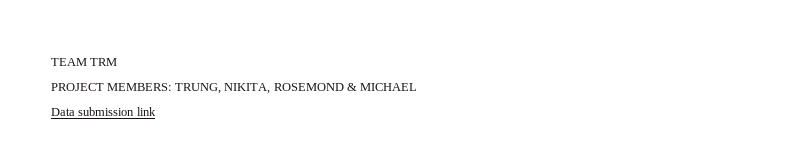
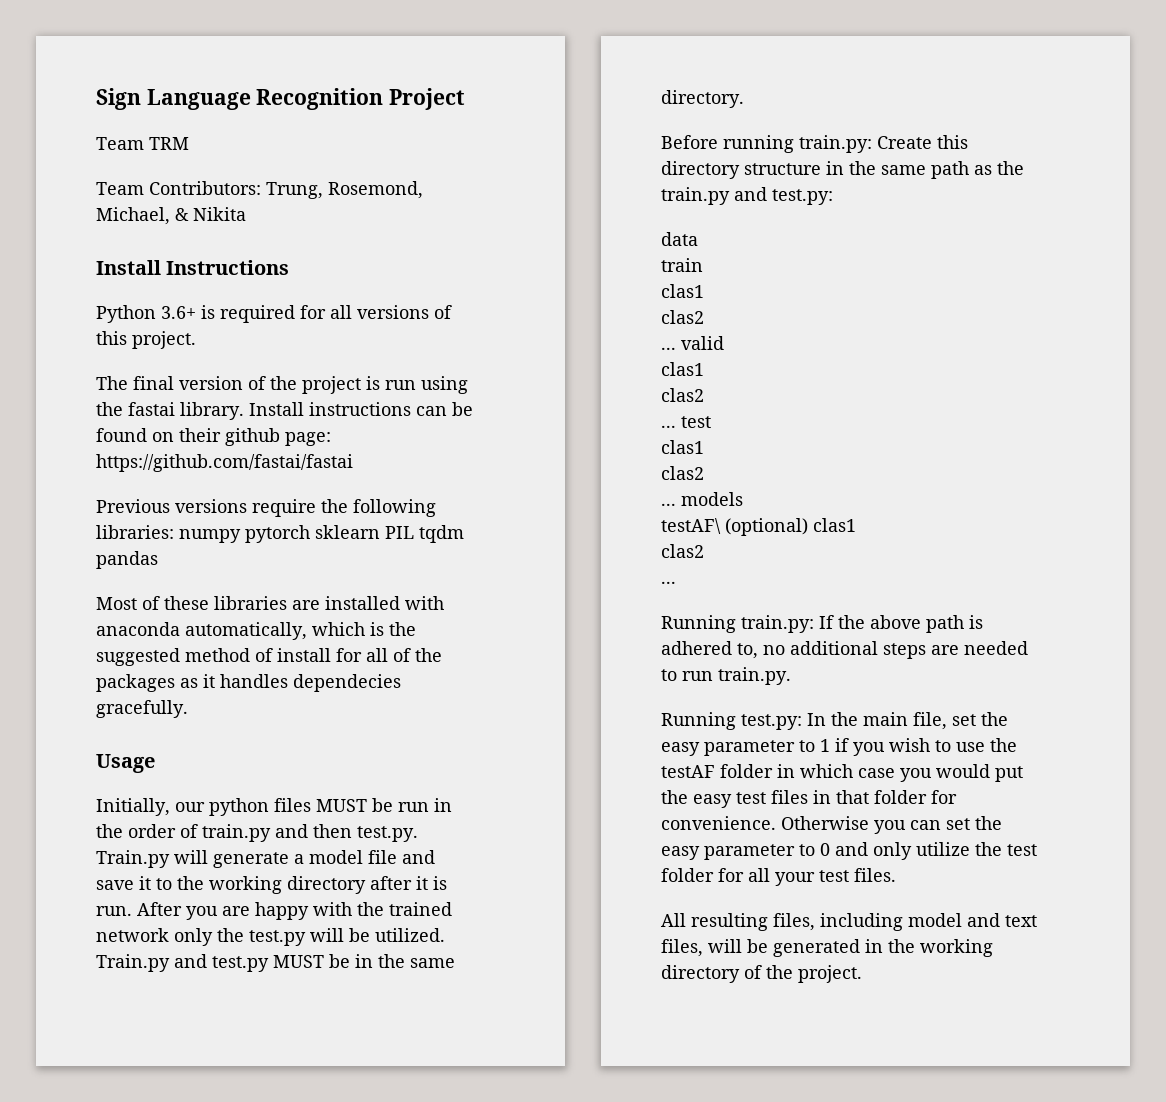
- TEAM TRM
- PROJECT MEMBERS: TRUNG, NIKITA, ROSEMOND & MICHAEL
- Data submission link
+ Sign Language Recognition Project
+ Team TRM
+ Team Contributors: Trung, Rosemond, Michael, & Nikita
+ Install Instructions
+ Python 3.6+ is required for all versions of this project.
+ The final version of the project is run using the fastai library. Install instructions can be found on their github page: https://github.com/fastai/fastai
+ Previous versions require the following libraries: numpy pytorch sklearn PIL tqdm pandas
+ Most of these libraries are installed with anaconda automatically, which is the suggested method of install for all of the packages as it handles dependecies gracefully.
+ Usage
+ Initially, our python files MUST be run in the order of train.py and then test.py. Train.py will generate a model file and save it to the working directory after it is run. After you are happy with the trained network only the test.py will be utilized. Train.py and test.py MUST be in the same directory.
+ Before running train.py: Create this directory structure in the same path as the train.py and test.py:
+ data
+ train
+ clas1
+ clas2
+ ... valid
+ clas1
+ clas2
+ ... test
+ clas1
+ clas2
+ ... models
+ testAF\ (optional) clas1
+ clas2
+ ...
+ Running train.py: If the above path is adhered to, no additional steps are needed to run train.py.
+ Running test.py: In the main file, set the easy parameter to 1 if you wish to use the testAF folder in which case you would put the easy test files in that folder for convenience. Otherwise you can set the easy parameter to 0 and only utilize the test folder for all your test files.
+ All resulting files, including model and text files, will be generated in the working directory of the project.

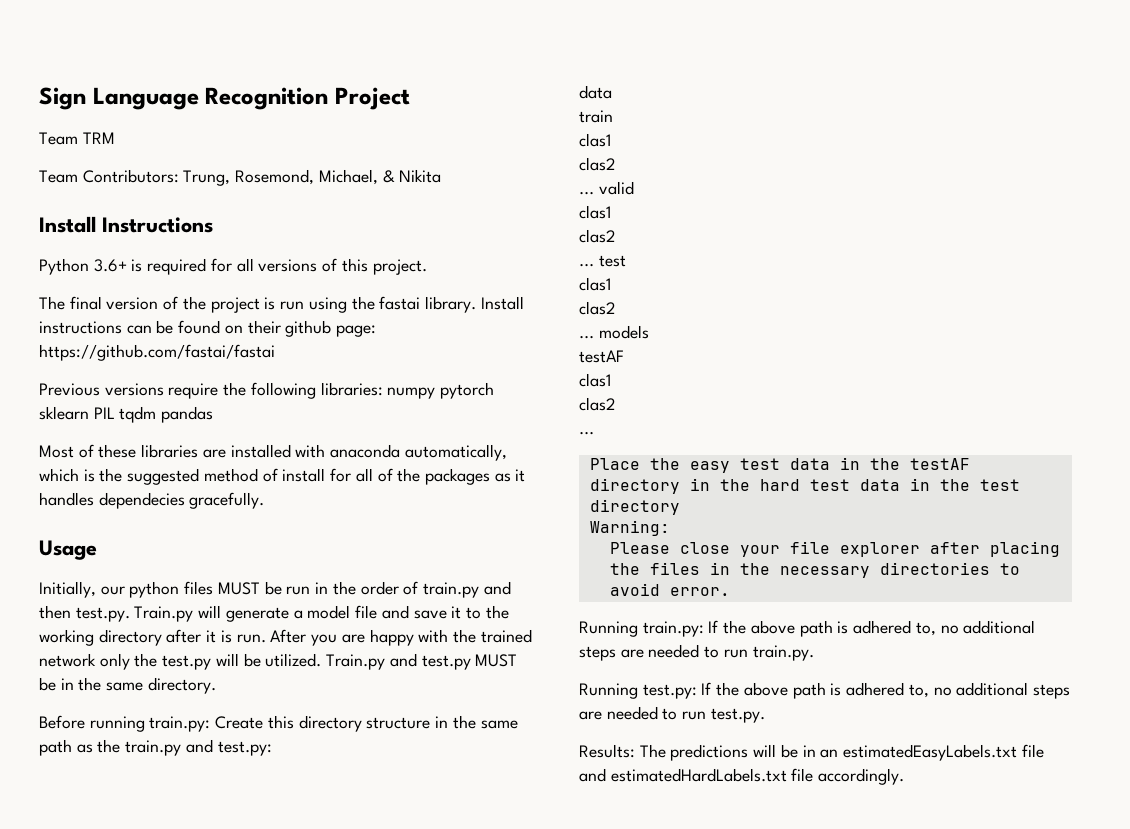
  ... models
- testAF\ (optional) clas1
+ testAF
+ clas1
  clas2
  ...
+ Place the easy test data in the testAF directory in the hard test data in the test directory
+ Warning:
+ Please close your file explorer after placing the files in the necessary directories to avoid error.
- Running test.py: In the main file, set the easy parameter to 1 if you wish to use the testAF folder in which case you would put the easy test files in that folder for convenience. Otherwise you can set the easy parameter to 0 and only utilize the test folder for all your test files.
- All resulting files, including model and text files, will be generated in the working directory of the project.
+ Running test.py: If the above path is adhered to, no additional steps are needed to run test.py.
+ Results: The predictions will be in an estimatedEasyLabels.txt file and estimatedHardLabels.txt file accordingly.

